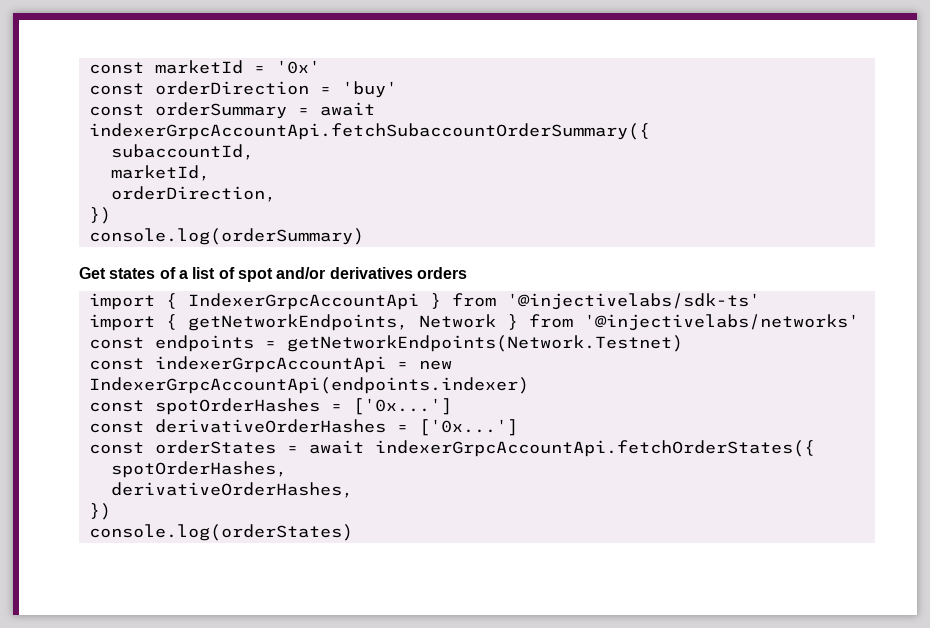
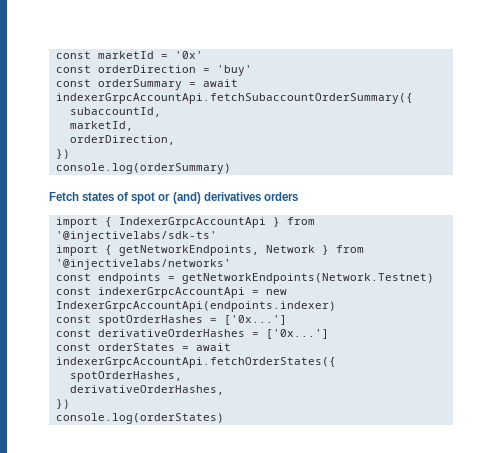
- Get states of a list of spot and/or derivatives orders
+ Fetch states of spot or (and) derivatives orders

